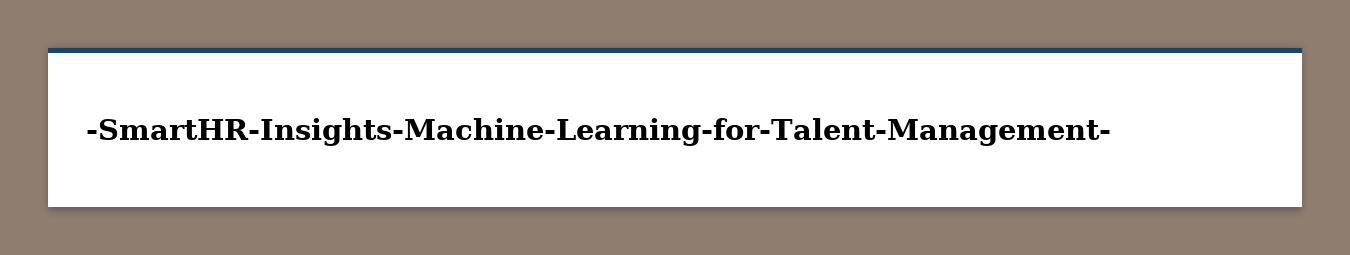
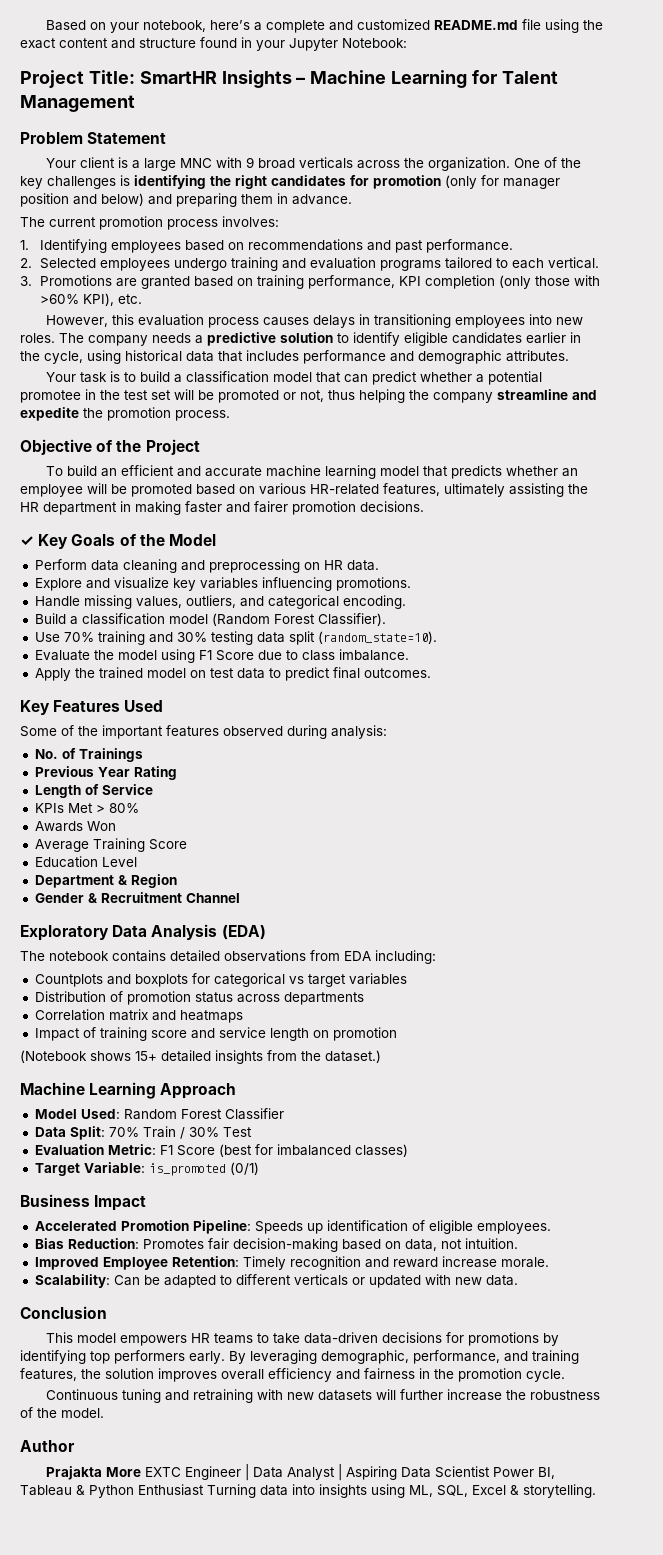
- -SmartHR-Insights-Machine-Learning-for-Talent-Management-
+ Based on your notebook, here’s a complete and customized README.md file using the exact content and structure found in your Jupyter Notebook:
+ Project Title: SmartHR Insights – Machine Learning for Talent Management
+ Problem Statement
+ Your client is a large MNC with 9 broad verticals across the organization. One of the key challenges is identifying the right candidates for promotion (only for manager position and below) and preparing them in advance.
+ The current promotion process involves:
+ 1. Identifying employees based on recommendations and past performance.
+ 2. Selected employees undergo training and evaluation programs tailored to each vertical.
+ 3. Promotions are granted based on training performance, KPI completion (only those with >60% KPI), etc.
+ However, this evaluation process causes delays in transitioning employees into new roles. The company needs a predictive solution to identify eligible candidates earlier in the cycle, using historical data that includes performance and demographic attributes.
+ Your task is to build a classification model that can predict whether a potential promotee in the test set will be promoted or not, thus helping the company streamline and expedite the promotion process.
+ Objective of the Project
+ To build an efficient and accurate machine learning model that predicts whether an employee will be promoted based on various HR-related features, ultimately assisting the HR department in making faster and fairer promotion decisions.
+ ✓ Key Goals of the Model
+ Perform data cleaning and preprocessing on HR data.
+ Explore and visualize key variables influencing promotions.
+ Handle missing values, outliers, and categorical encoding.
+ Build a classification model (Random Forest Classifier).
+ Use 70% training and 30% testing data split (random_state=10).
+ Evaluate the model using F1 Score due to class imbalance.
+ Apply the trained model on test data to predict final outcomes.
+ Key Features Used
+ Some of the important features observed during analysis:
+ No. of Trainings
+ Previous Year Rating
+ Length of Service
+ KPIs Met > 80%
+ Awards Won
+ Average Training Score
+ Education Level
+ Department & Region
+ Gender & Recruitment Channel
+ Exploratory Data Analysis (EDA)
+ The notebook contains detailed observations from EDA including:
+ Countplots and boxplots for categorical vs target variables
+ Distribution of promotion status across departments
+ Correlation matrix and heatmaps
+ Impact of training score and service length on promotion
+ (Notebook shows 15+ detailed insights from the dataset.)
+ Machine Learning Approach
+ Model Used: Random Forest Classifier
+ Data Split: 70% Train / 30% Test
+ Evaluation Metric: F1 Score (best for imbalanced classes)
+ Target Variable: is_promoted (0/1)
+ Business Impact
+ Accelerated Promotion Pipeline: Speeds up identification of eligible employees.
+ Bias Reduction: Promotes fair decision-making based on data, not intuition.
+ Improved Employee Retention: Timely recognition and reward increase morale.
+ Scalability: Can be adapted to different verticals or updated with new data.
+ Conclusion
+ This model empowers HR teams to take data-driven decisions for promotions by identifying top performers early. By leveraging demographic, performance, and training features, the solution improves overall efficiency and fairness in the promotion cycle.
+ Continuous tuning and retraining with new datasets will further increase the robustness of the model.
+ Author
+ Prajakta More EXTC Engineer | Data Analyst | Aspiring Data Scientist Power BI, Tableau & Python Enthusiast Turning data into insights using ML, SQL, Excel & storytelling.

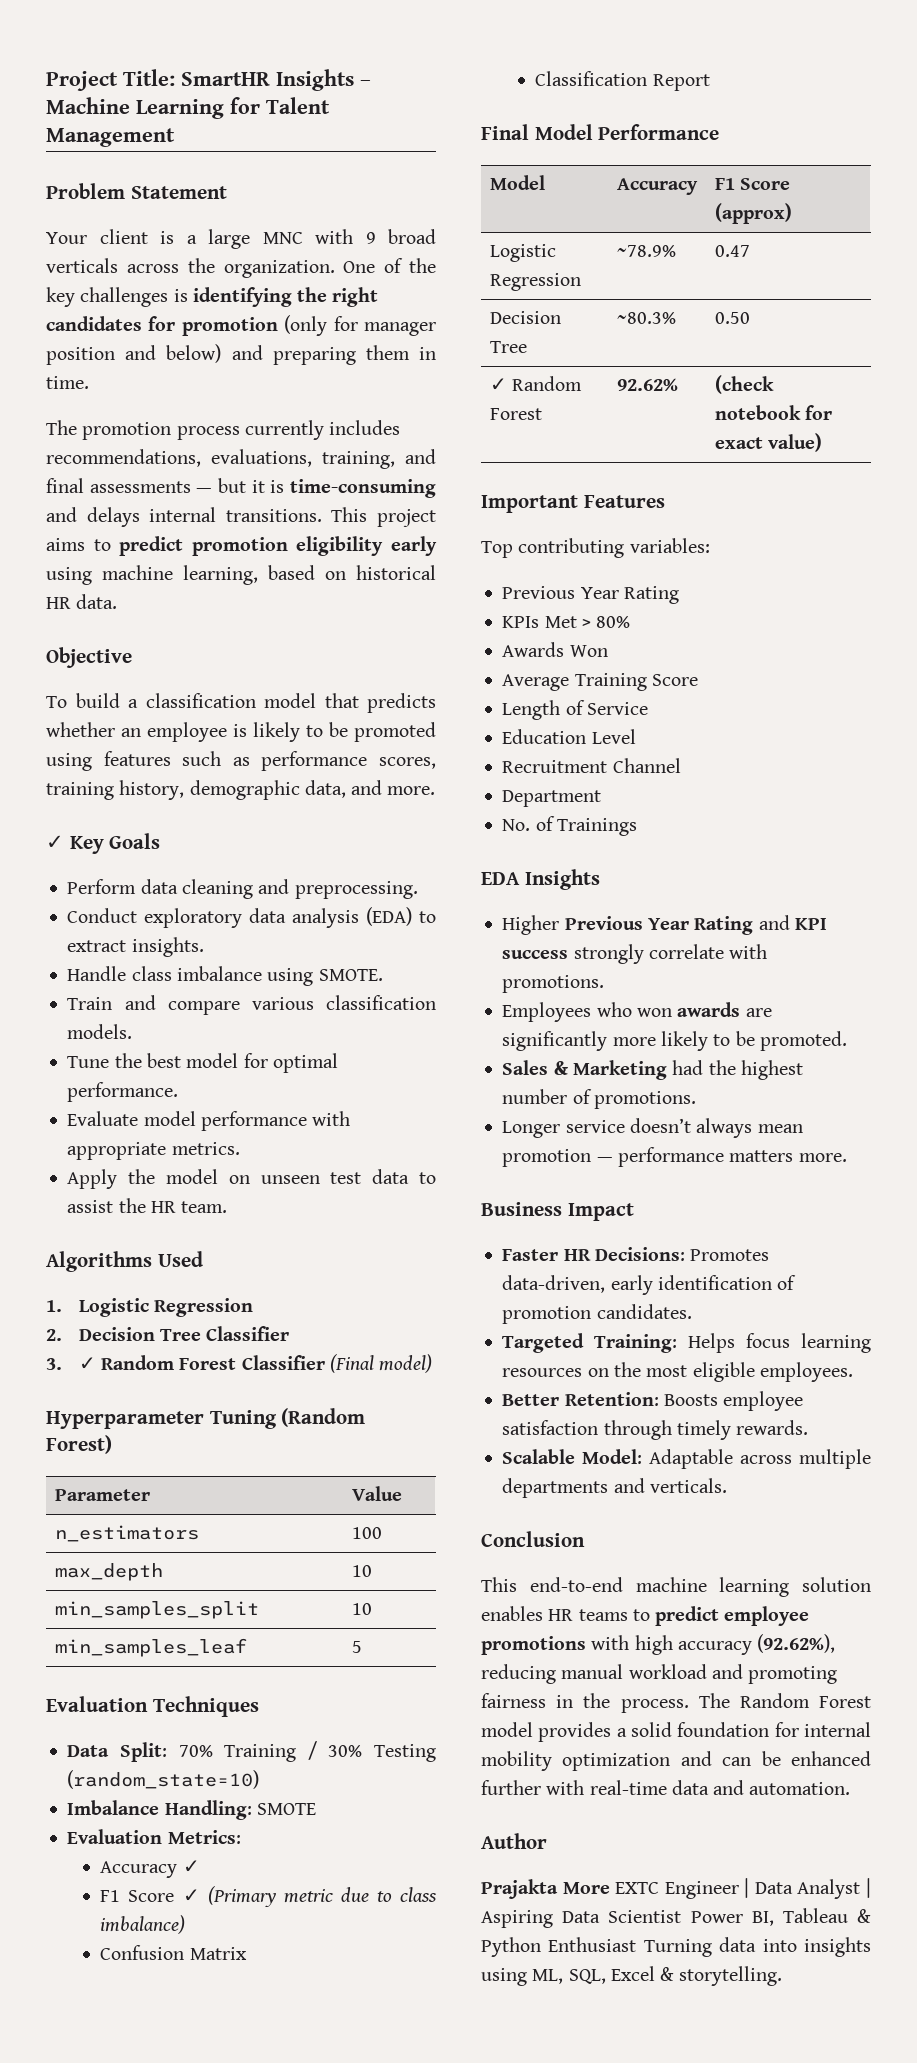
- Based on your notebook, here’s a complete and customized README.md file using the exact content and structure found in your Jupyter Notebook:
- One of the key challenges is identifying the right candidates for promotion (only for manager position and below) and preparing them in advance.
- The current promotion process involves:
- 1. Identifying employees based on recommendations and past performance.
- 2. Selected employees undergo training and evaluation programs tailored to each vertical.
- 3. Promotions are granted based on training performance, KPI completion (only those with >60% KPI), etc.
- However, this evaluation process causes delays in transitioning employees into new roles. The company needs a predictive solution to identify eligible candidates earlier in the cycle, using historical data that includes performance and demographic attributes.
- Your task is to build a classification model that can predict whether a potential promotee in the test set will be promoted or not, thus helping the company streamline and expedite the promotion process.
- Objective of the Project
- To build an efficient and accurate machine learning model that predicts whether an employee will be promoted based on various HR-related features, ultimately assisting the HR department in making faster and fairer promotion decisions.
+ One of the key challenges is identifying the right candidates for promotion (only for manager position and below) and preparing them in time.
+ The promotion process currently includes recommendations, evaluations, training, and final assessments — but it is time-consuming and delays internal transitions. This project aims to predict promotion eligibility early using machine learning, based on historical HR data.
+ Objective
+ To build a classification model that predicts whether an employee is likely to be promoted using features such as performance scores, training history, demographic data, and more.
- ✓ Key Goals of the Model
+ ✓ Key Goals
- Perform data cleaning and preprocessing on HR data.
- Explore and visualize key variables influencing promotions.
- Handle missing values, outliers, and categorical encoding.
- Build a classification model (Random Forest Classifier).
- Use 70% training and 30% testing data split (random_state=10).
- Evaluate the model using F1 Score due to class imbalance.
- Apply the trained model on test data to predict final outcomes.
- Key Features Used
- Some of the important features observed during analysis:
- No. of Trainings
+ Perform data cleaning and preprocessing.
+ Conduct exploratory data analysis (EDA) to extract insights.
+ Handle class imbalance using SMOTE.
+ Train and compare various classification models.
+ Tune the best model for optimal performance.
+ Evaluate model performance with appropriate metrics.
+ Apply the model on unseen test data to assist the HR team.
+ Algorithms Used
+ 1. Logistic Regression
+ 2. Decision Tree Classifier
+ 3. ✓ Random Forest Classifier (Final model)
+ Hyperparameter Tuning (Random Forest)
+ Parameter | Value
+ n_estimators | 100
+ max_depth | 10
+ min_samples_split | 10
+ min_samples_leaf | 5
+ Evaluation Techniques
+ Data Split: 70% Training / 30% Testing (random_state=10)
+ Imbalance Handling: SMOTE
+ Evaluation Metrics:
+ Accuracy ✓
+ F1 Score ✓ (Primary metric due to class imbalance)
+ Confusion Matrix
+ Classification Report
+ Final Model Performance
+ Model | Accuracy | F1 Score (approx)
+ Logistic Regression | ~78.9% | 0.47
+ Decision Tree | ~80.3% | 0.50
+ ✓ Random Forest | 92.62% | (check notebook for exact value)
+ Important Features
+ Top contributing variables:
  Previous Year Rating
- Length of Service
+ Length of Service
- Department & Region
- Gender & Recruitment Channel
- Exploratory Data Analysis (EDA)
- The notebook contains detailed observations from EDA including:
- Countplots and boxplots for categorical vs target variables
- Distribution of promotion status across departments
- Correlation matrix and heatmaps
- Impact of training score and service length on promotion
- (Notebook shows 15+ detailed insights from the dataset.)
- Machine Learning Approach
- Model Used: Random Forest Classifier
- Data Split: 70% Train / 30% Test
- Evaluation Metric: F1 Score (best for imbalanced classes)
- Target Variable: is_promoted (0/1)
+ Recruitment Channel
+ Department
+ No. of Trainings
+ EDA Insights
+ Higher Previous Year Rating and KPI success strongly correlate with promotions.
+ Employees who won awards are significantly more likely to be promoted.
+ Sales & Marketing had the highest number of promotions.
+ Longer service doesn’t always mean promotion — performance matters more.
  Business Impact
- Accelerated Promotion Pipeline: Speeds up identification of eligible employees.
- Bias Reduction: Promotes fair decision-making based on data, not intuition.
- Improved Employee Retention: Timely recognition and reward increase morale.
- Scalability: Can be adapted to different verticals or updated with new data.
+ Faster HR Decisions: Promotes data-driven, early identification of promotion candidates.
+ Targeted Training: Helps focus learning resources on the most eligible employees.
+ Better Retention: Boosts employee satisfaction through timely rewards.
+ Scalable Model: Adaptable across multiple departments and verticals.
  Conclusion
- This model empowers HR teams to take data-driven decisions for promotions by identifying top performers early. By leveraging demographic, performance, and training features, the solution improves overall efficiency and fairness in the promotion cycle.
- Continuous tuning and retraining with new datasets will further increase the robustness of the model.
+ This end-to-end machine learning solution enables HR teams to predict employee promotions with high accuracy (92.62%), reducing manual workload and promoting fairness in the process. The Random Forest model provides a solid foundation for internal mobility optimization and can be enhanced further with real-time data and automation.

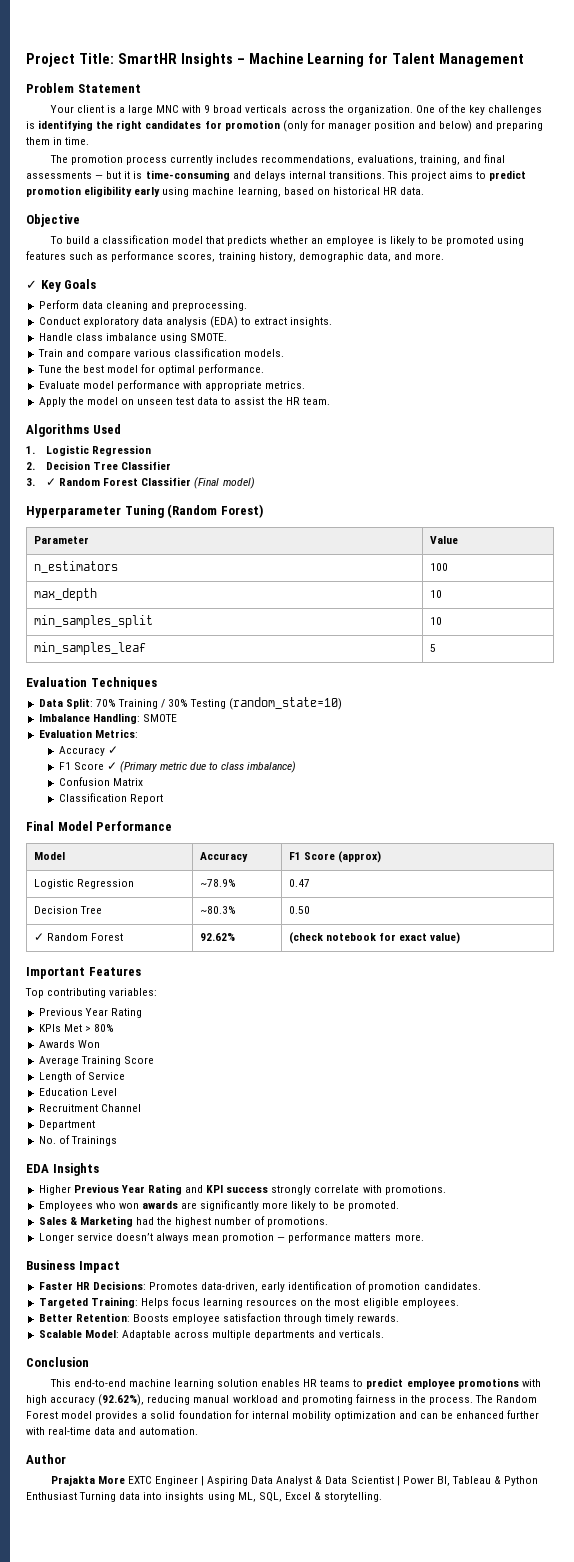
- Prajakta More EXTC Engineer | Data Analyst | Aspiring Data Scientist Power BI, Tableau & Python Enthusiast Turning data into insights using ML, SQL, Excel & storytelling.
+ Prajakta More EXTC Engineer | Aspiring Data Analyst & Data Scientist | Power BI, Tableau & Python Enthusiast Turning data into insights using ML, SQL, Excel & storytelling.

